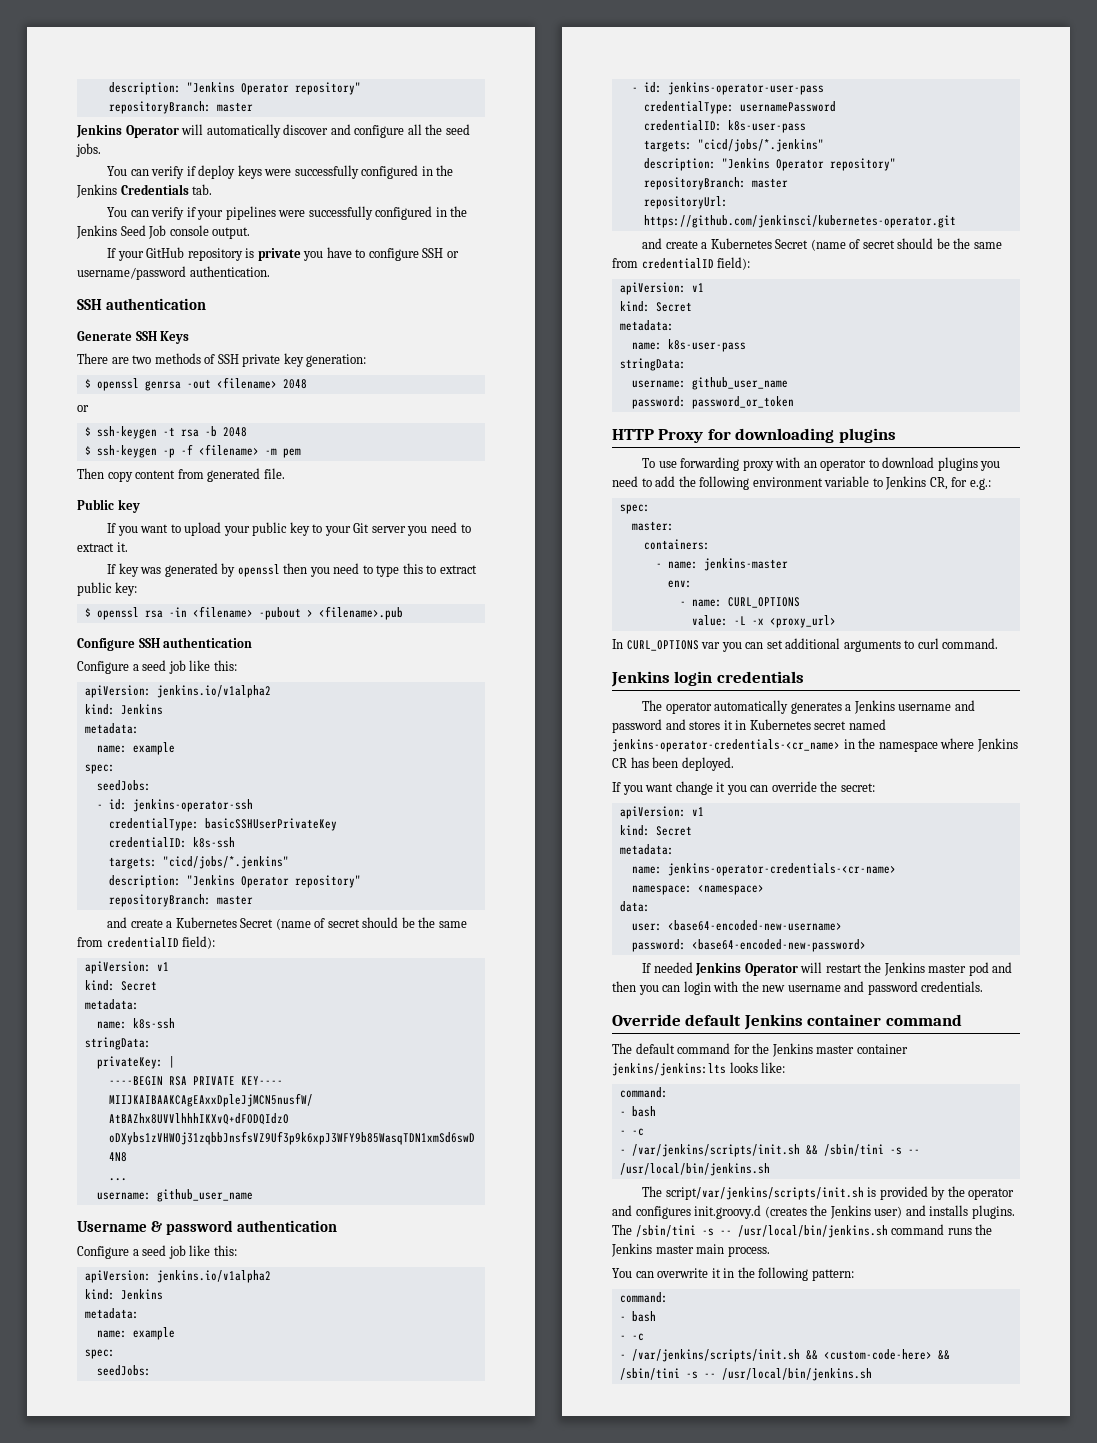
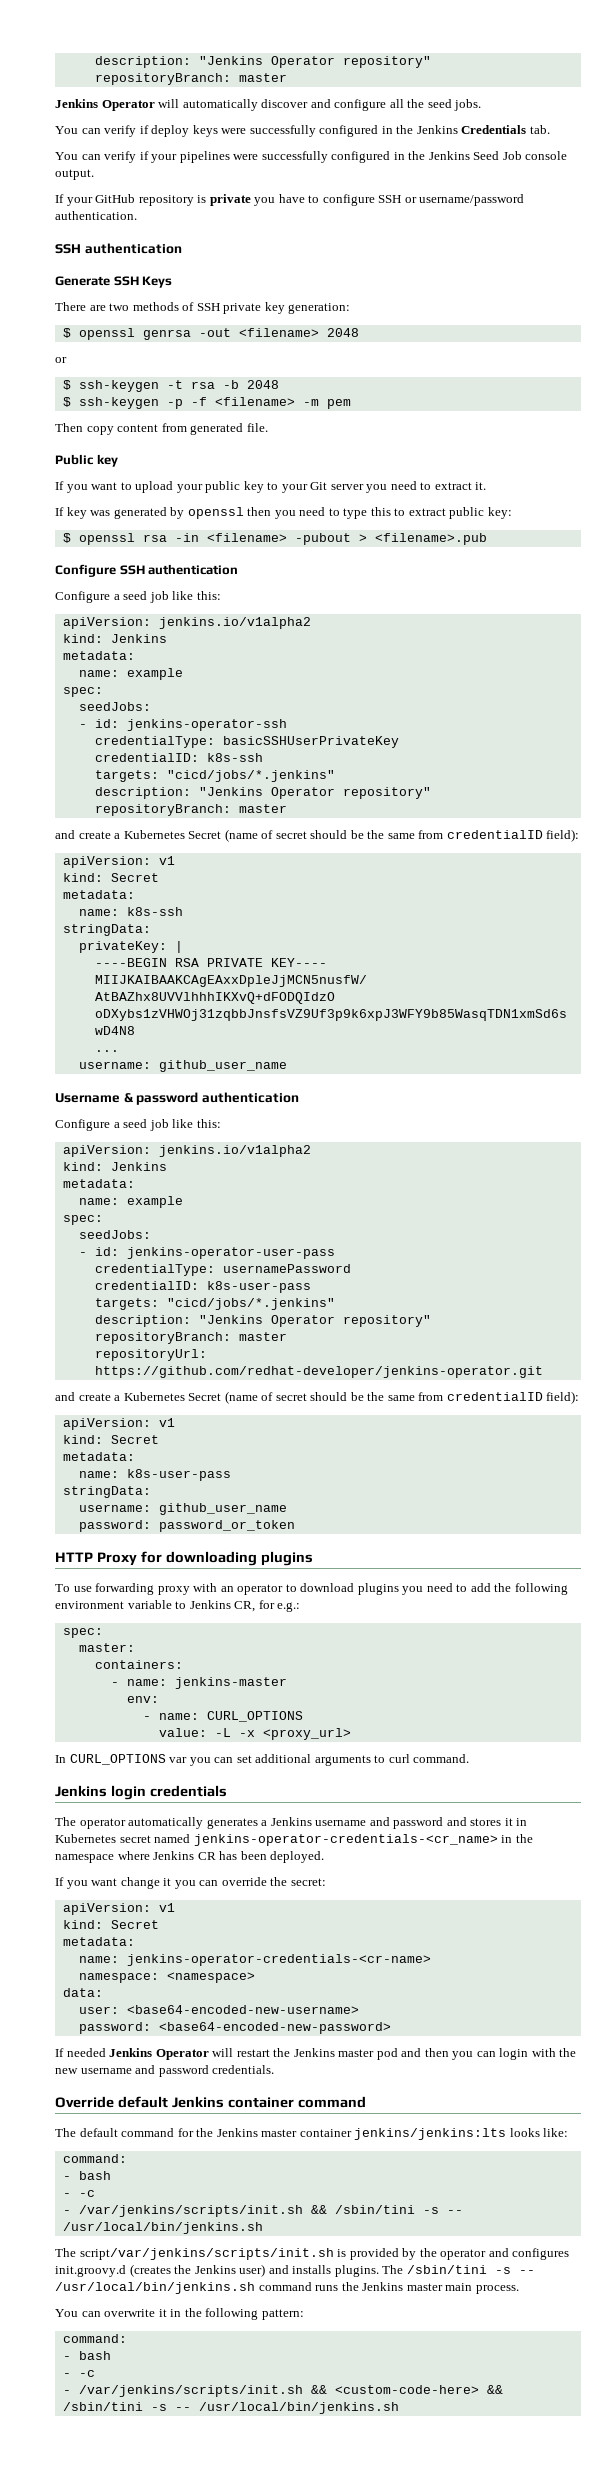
- repositoryUrl: https://github.com/jenkinsci/kubernetes-operator.git
+ repositoryUrl: https://github.com/redhat-developer/jenkins-operator.git

